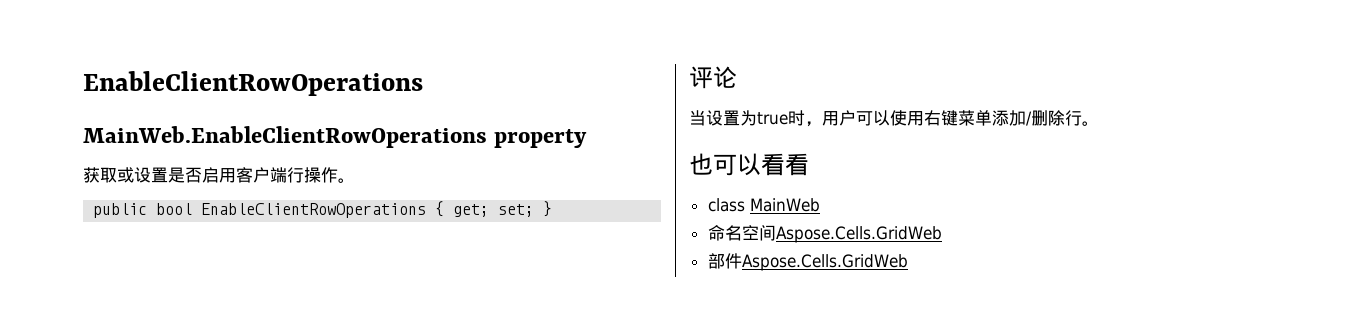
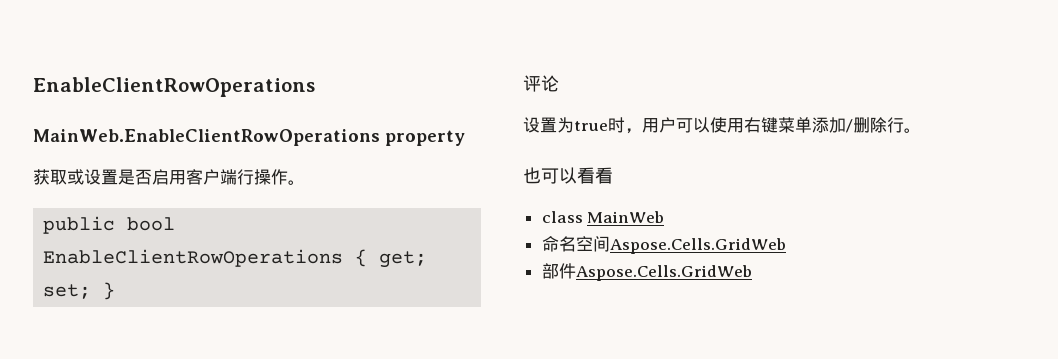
- 当设置为true时，用户可以使用右键菜单添加/删除行。
+ 设置为true时，用户可以使用右键菜单添加/删除行。

